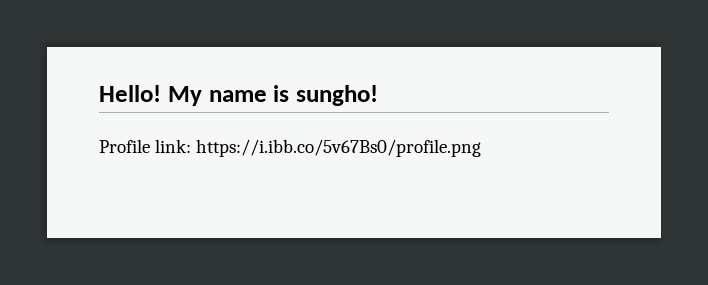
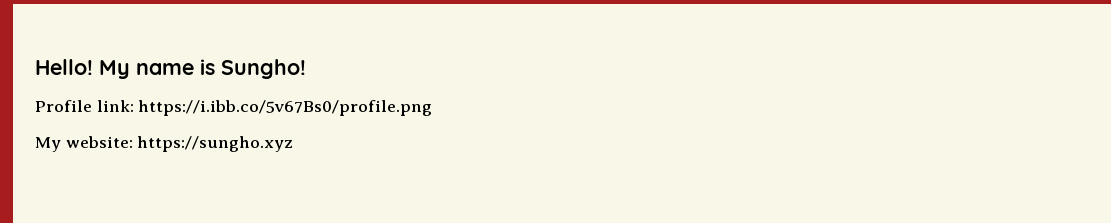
- My name is sungho!
+ My name is Sungho!
+ My website: https://sungho.xyz

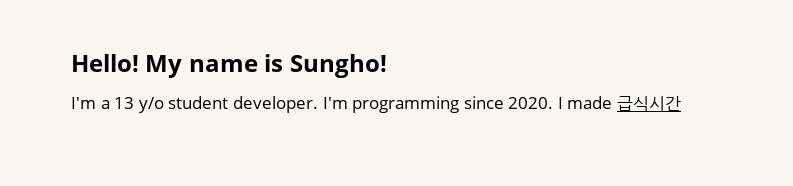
- Profile link: https://i.ibb.co/5v67Bs0/profile.png
- My website: https://sungho.xyz
+ I'm a 13 y/o student developer. I'm programming since 2020. I made 급식시간

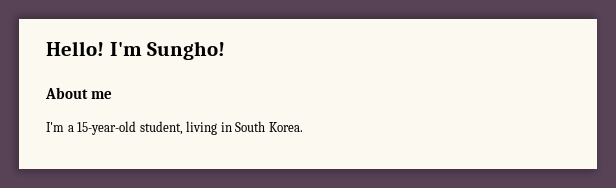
- My name is Sungho!
+ I'm Sungho!
+ About me
- I'm a 13 y/o student developer. I'm programming since 2020. I made 급식시간
+ I'm a 15-year-old student, living in South Korea.

